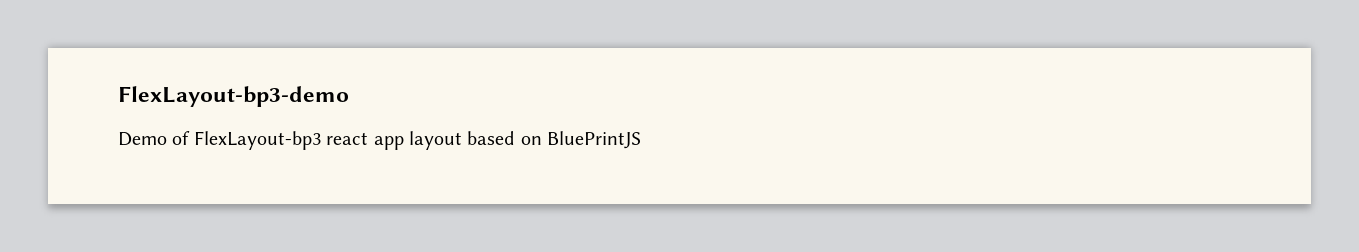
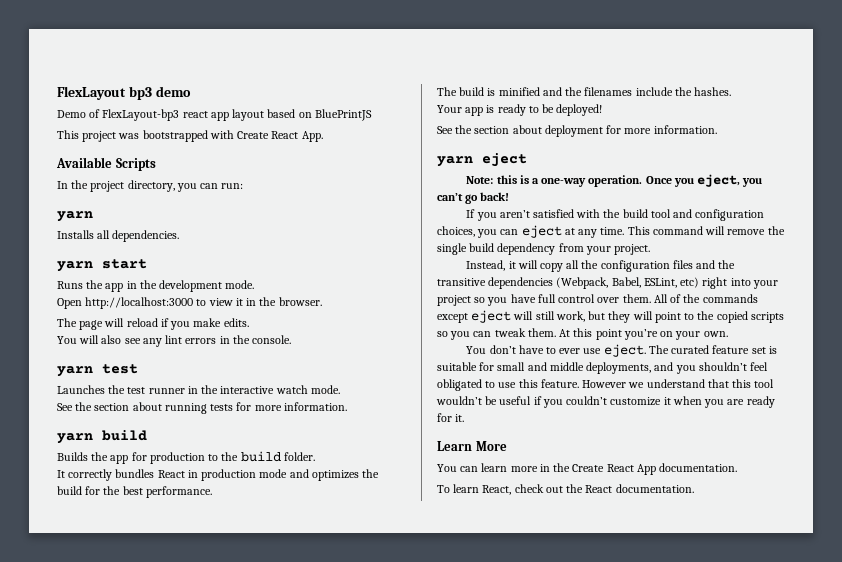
- FlexLayout-bp3-demo
+ FlexLayout bp3 demo
+ This project was bootstrapped with Create React App.
+ Available Scripts
+ In the project directory, you can run:
+ yarn
+ Installs all dependencies.
+ yarn start
+ Runs the app in the development mode.
+ Open http://localhost:3000 to view it in the browser.
+ The page will reload if you make edits.
+ You will also see any lint errors in the console.
+ yarn test
+ Launches the test runner in the interactive watch mode.
+ See the section about running tests for more information.
+ yarn build
+ Builds the app for production to the build folder.
+ It correctly bundles React in production mode and optimizes the build for the best performance.
+ The build is minified and the filenames include the hashes.
+ Your app is ready to be deployed!
+ See the section about deployment for more information.
+ yarn eject
+ Note: this is a one-way operation. Once you eject, you can’t go back!
+ If you aren’t satisfied with the build tool and configuration choices, you can eject at any time. This command will remove the single build dependency from your project.
+ Instead, it will copy all the configuration files and the transitive dependencies (Webpack, Babel, ESLint, etc) right into your project so you have full control over them. All of the commands except eject will still work, but they will point to the copied scripts so you can tweak them. At this point you’re on your own.
+ You don’t have to ever use eject. The curated feature set is suitable for small and middle deployments, and you shouldn’t feel obligated to use this feature. However we understand that this tool wouldn’t be useful if you couldn’t customize it when you are ready for it.
+ Learn More
+ You can learn more in the Create React App documentation.
+ To learn React, check out the React documentation.

